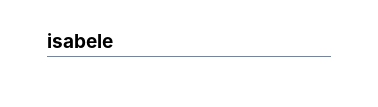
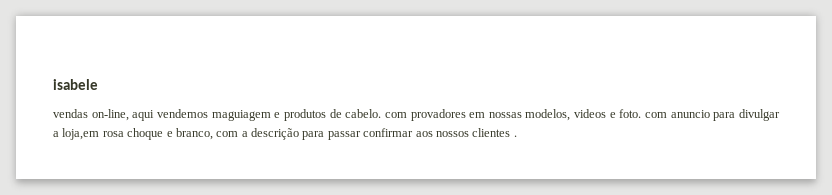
+ vendas on-line, aqui vendemos maguiagem e produtos de cabelo. com provadores em nossas modelos, videos e foto. com anuncio para divulgar a loja,em rosa choque e branco, com a descrição para passar confirmar aos nossos clientes .

